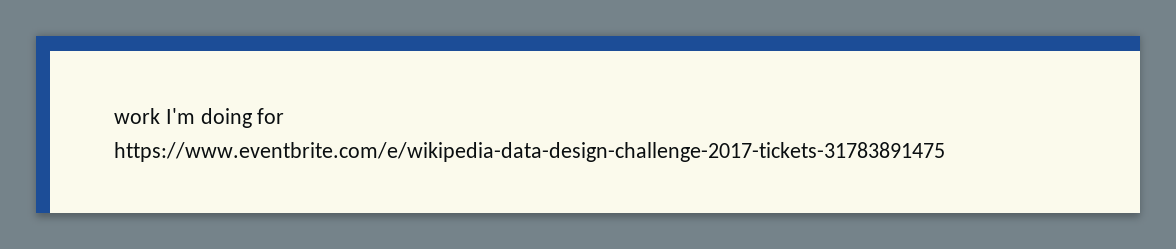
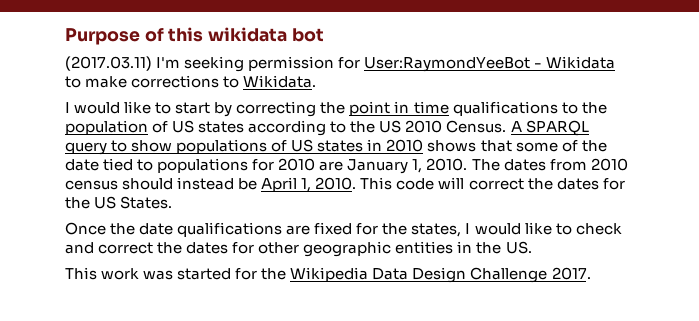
- work I'm doing for https://www.eventbrite.com/e/wikipedia-data-design-challenge-2017-tickets-31783891475
+ Purpose of this wikidata bot
+ (2017.03.11) I'm seeking permission for User:RaymondYeeBot - Wikidata to make corrections to Wikidata.
+ I would like to start by correcting the point in time qualifications to the population of US states according to the US 2010 Census. A SPARQL query to show populations of US states in 2010 shows that some of the date tied to populations for 2010 are January 1, 2010. The dates from 2010 census should instead be April 1, 2010. This code will correct the dates for the US States.
+ Once the date qualifications are fixed for the states, I would like to check and correct the dates for other geographic entities in the US.
+ This work was started for the Wikipedia Data Design Challenge 2017.

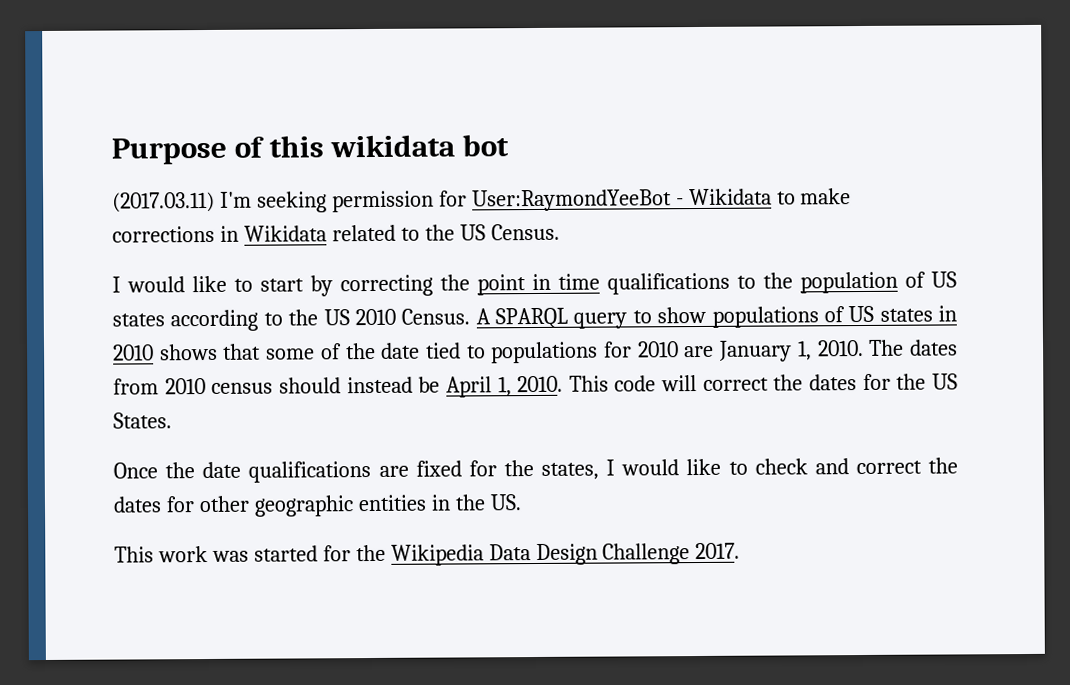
- (2017.03.11) I'm seeking permission for User:RaymondYeeBot - Wikidata to make corrections to Wikidata.
+ (2017.03.11) I'm seeking permission for User:RaymondYeeBot - Wikidata to make corrections in Wikidata related to the US Census.

